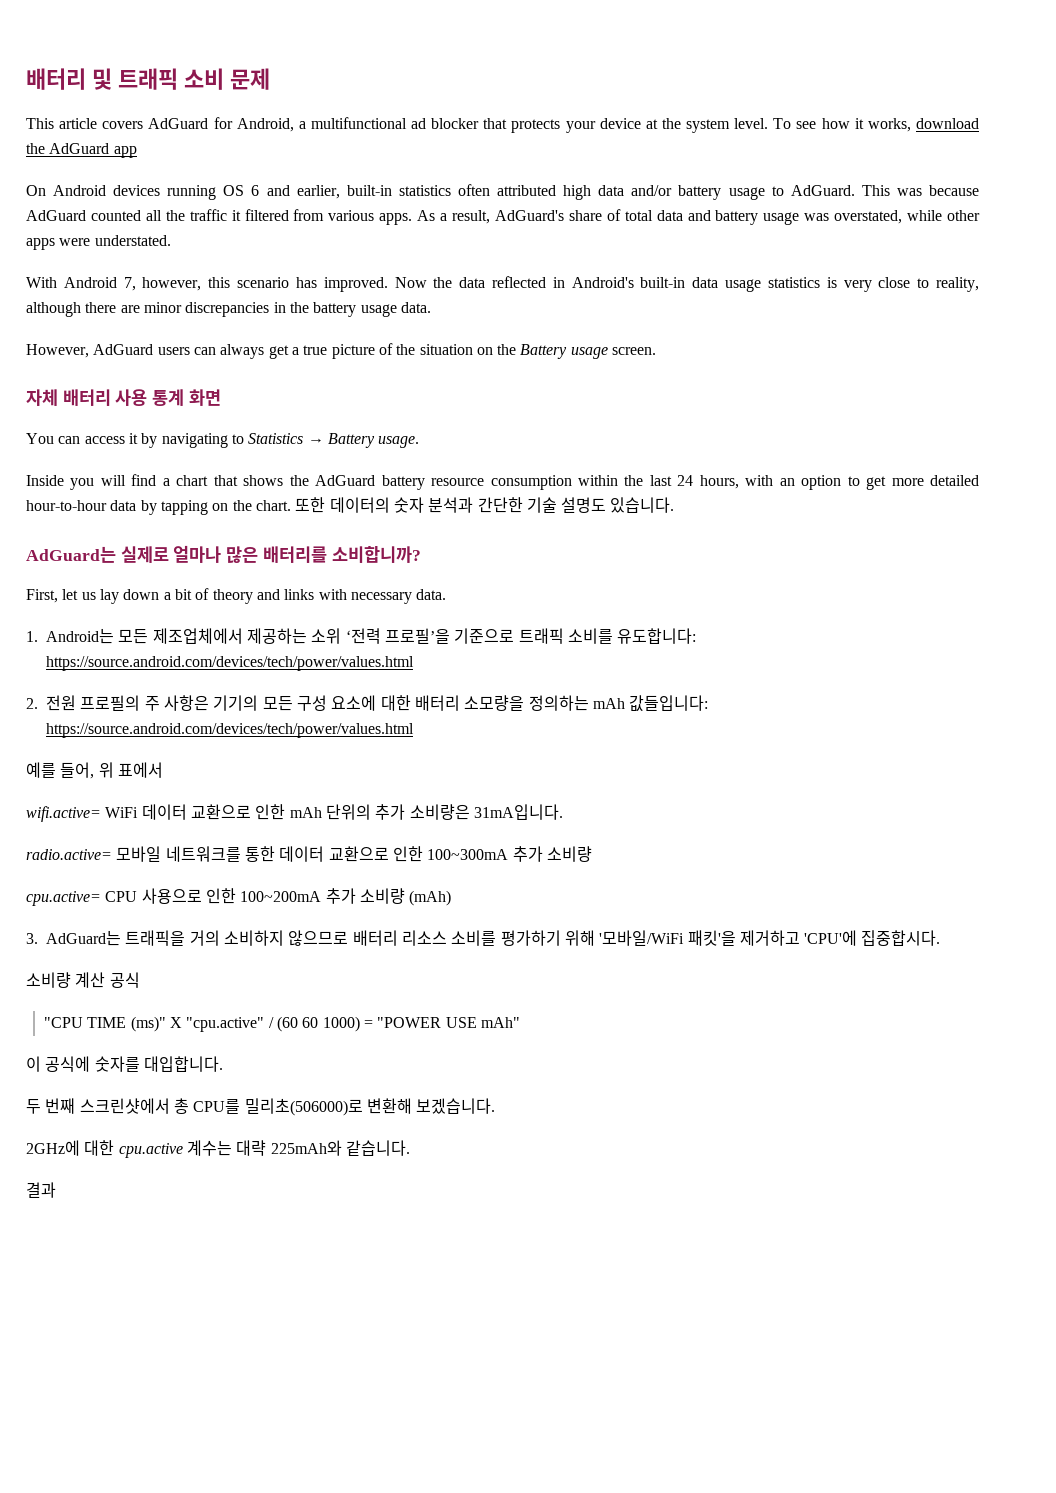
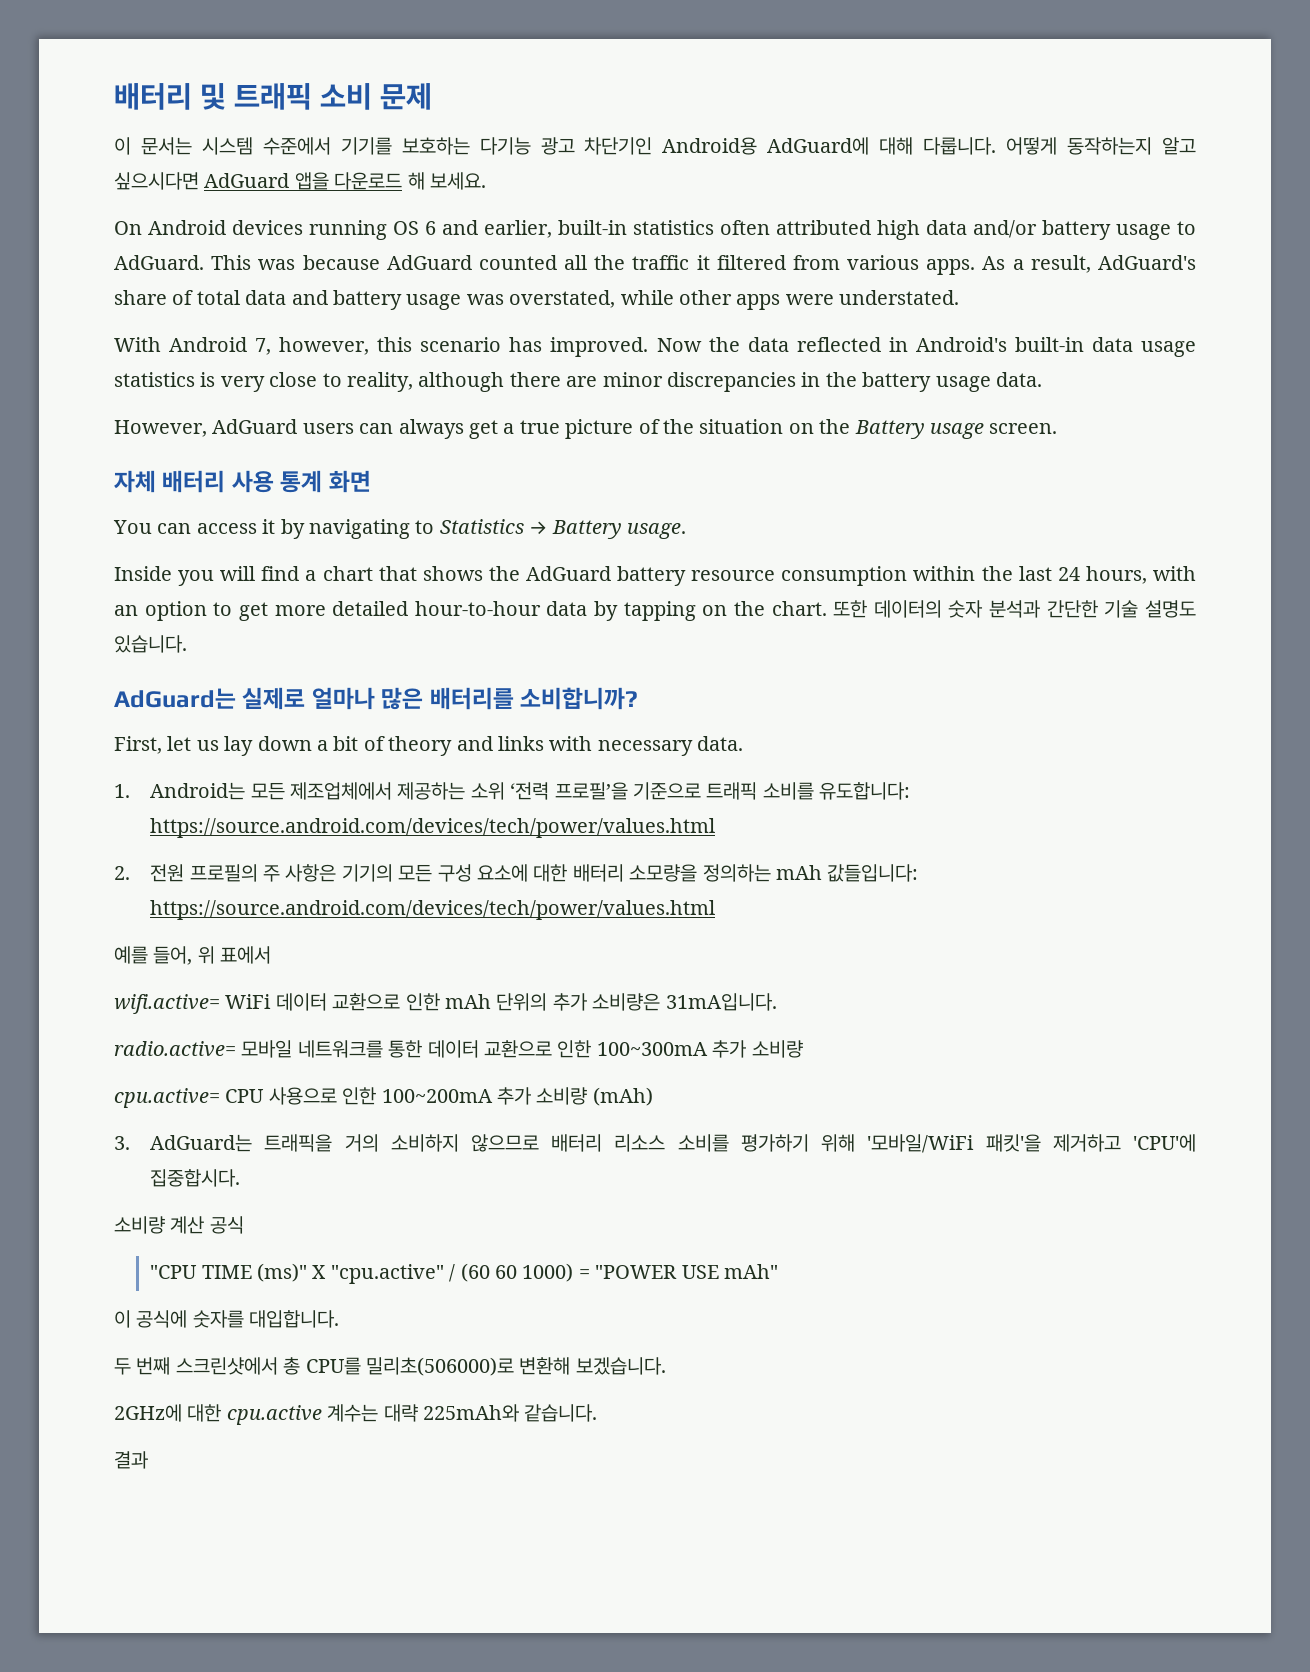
- This article covers AdGuard for Android, a multifunctional ad blocker that protects your device at the system level. To see how it works, download the AdGuard app
+ 이 문서는 시스템 수준에서 기기를 보호하는 다기능 광고 차단기인 Android용 AdGuard에 대해 다룹니다. 어떻게 동작하는지 알고 싶으시다면 AdGuard 앱을 다운로드 해 보세요.

